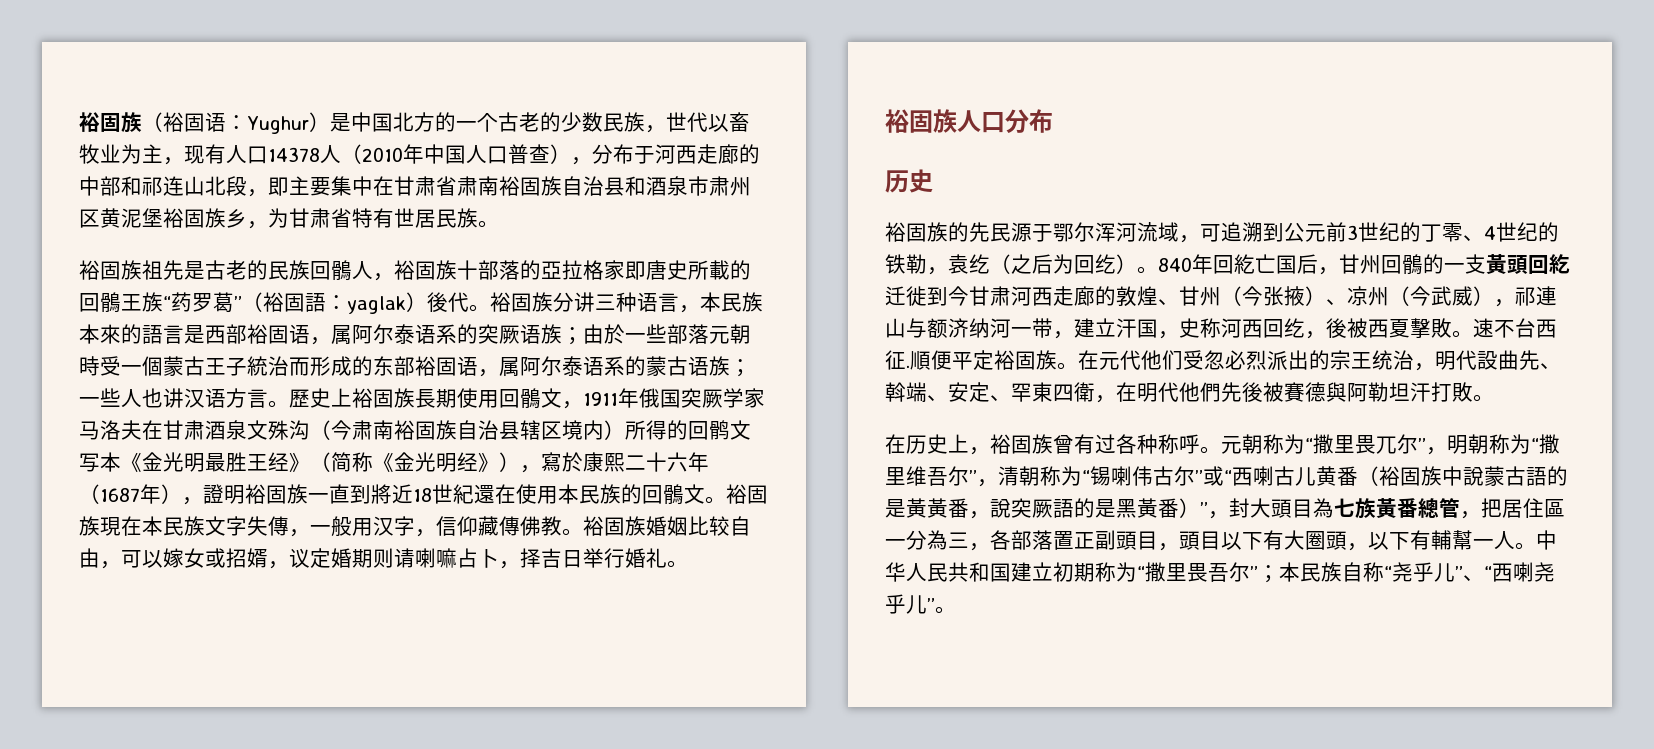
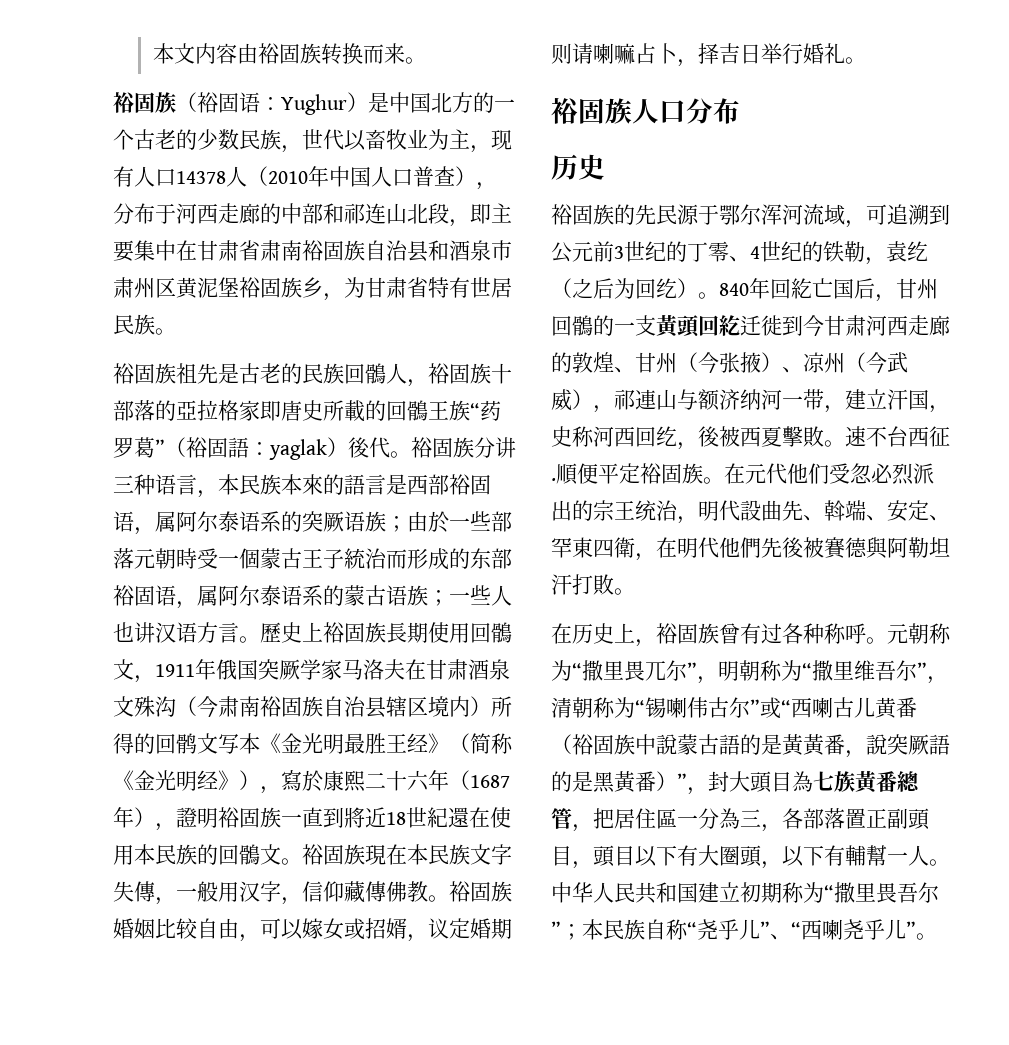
+ 本文内容由裕固族转换而来。

